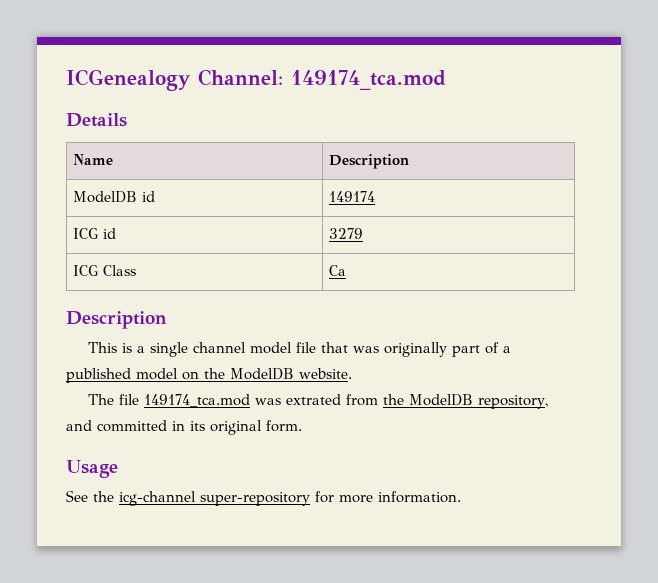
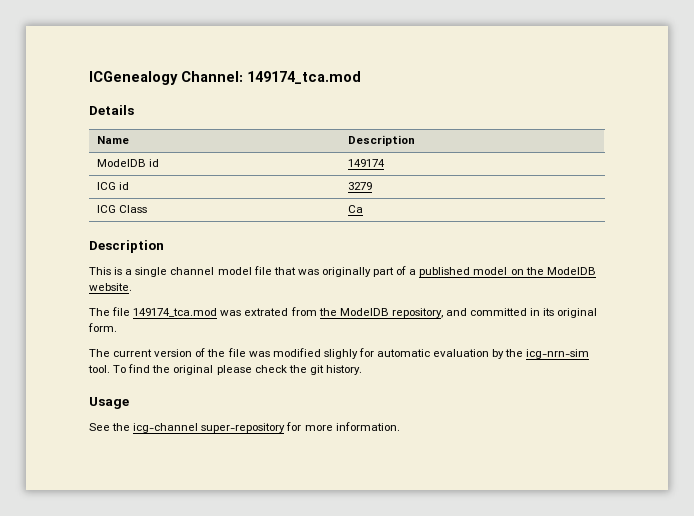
+ The current version of the file was modified slighly for automatic evaluation by the icg-nrn-sim tool. To find the original please check the git history.

